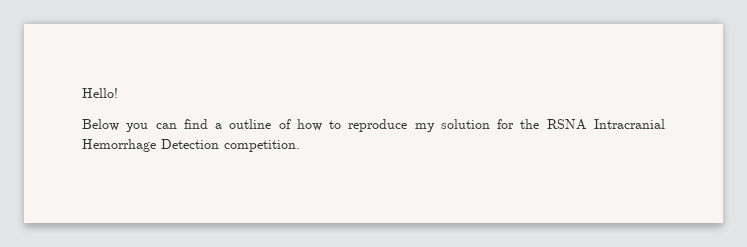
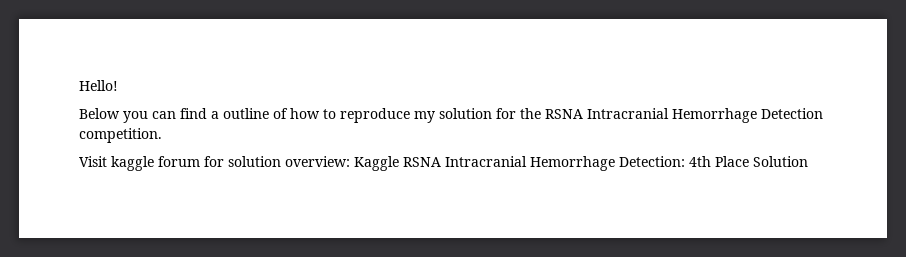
+ Visit kaggle forum for solution overview: Kaggle RSNA Intracranial Hemorrhage Detection: 4th Place Solution

